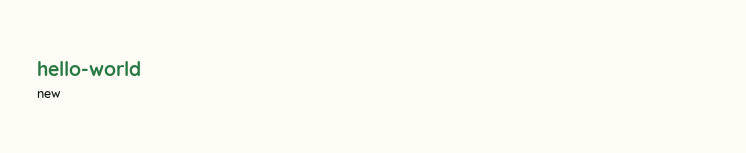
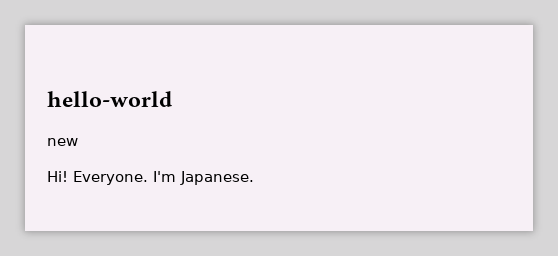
+ Hi! Everyone. I'm Japanese.

